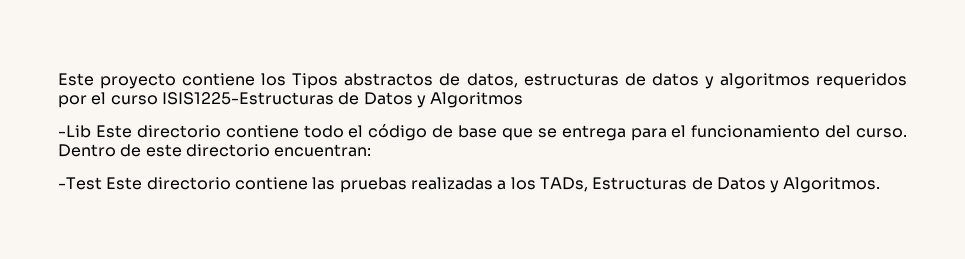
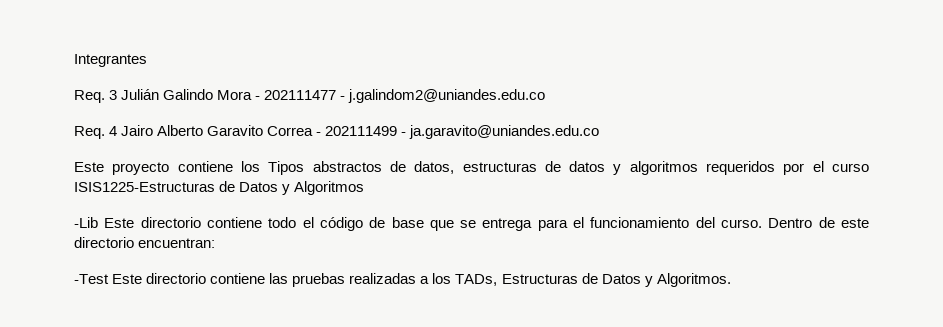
+ Integrantes
+ Req. 3 Julián Galindo Mora - 202111477 - j.galindom2@uniandes.edu.co
+ Req. 4 Jairo Alberto Garavito Correa - 202111499 - ja.garavito@uniandes.edu.co

